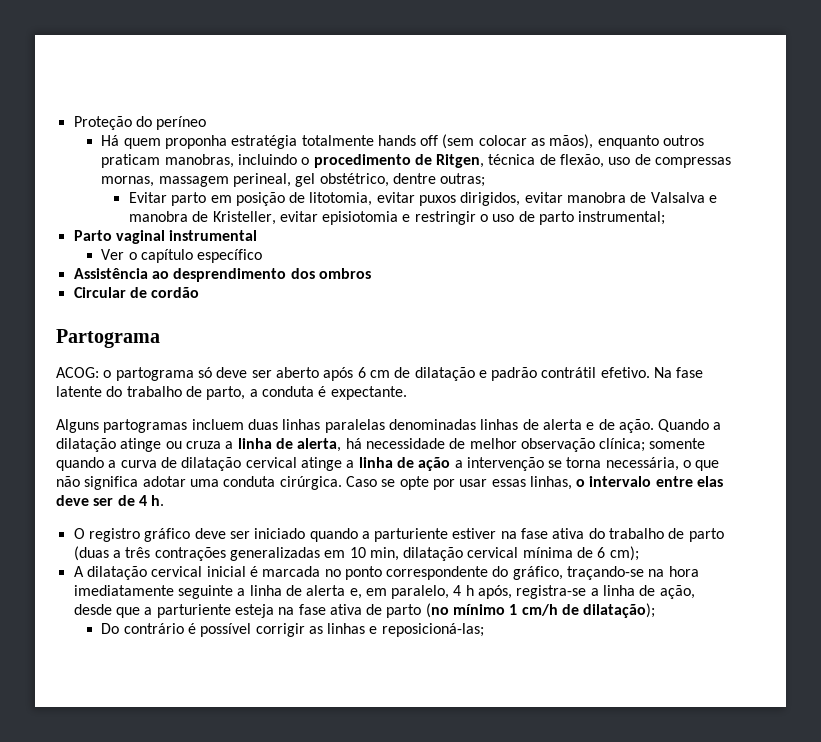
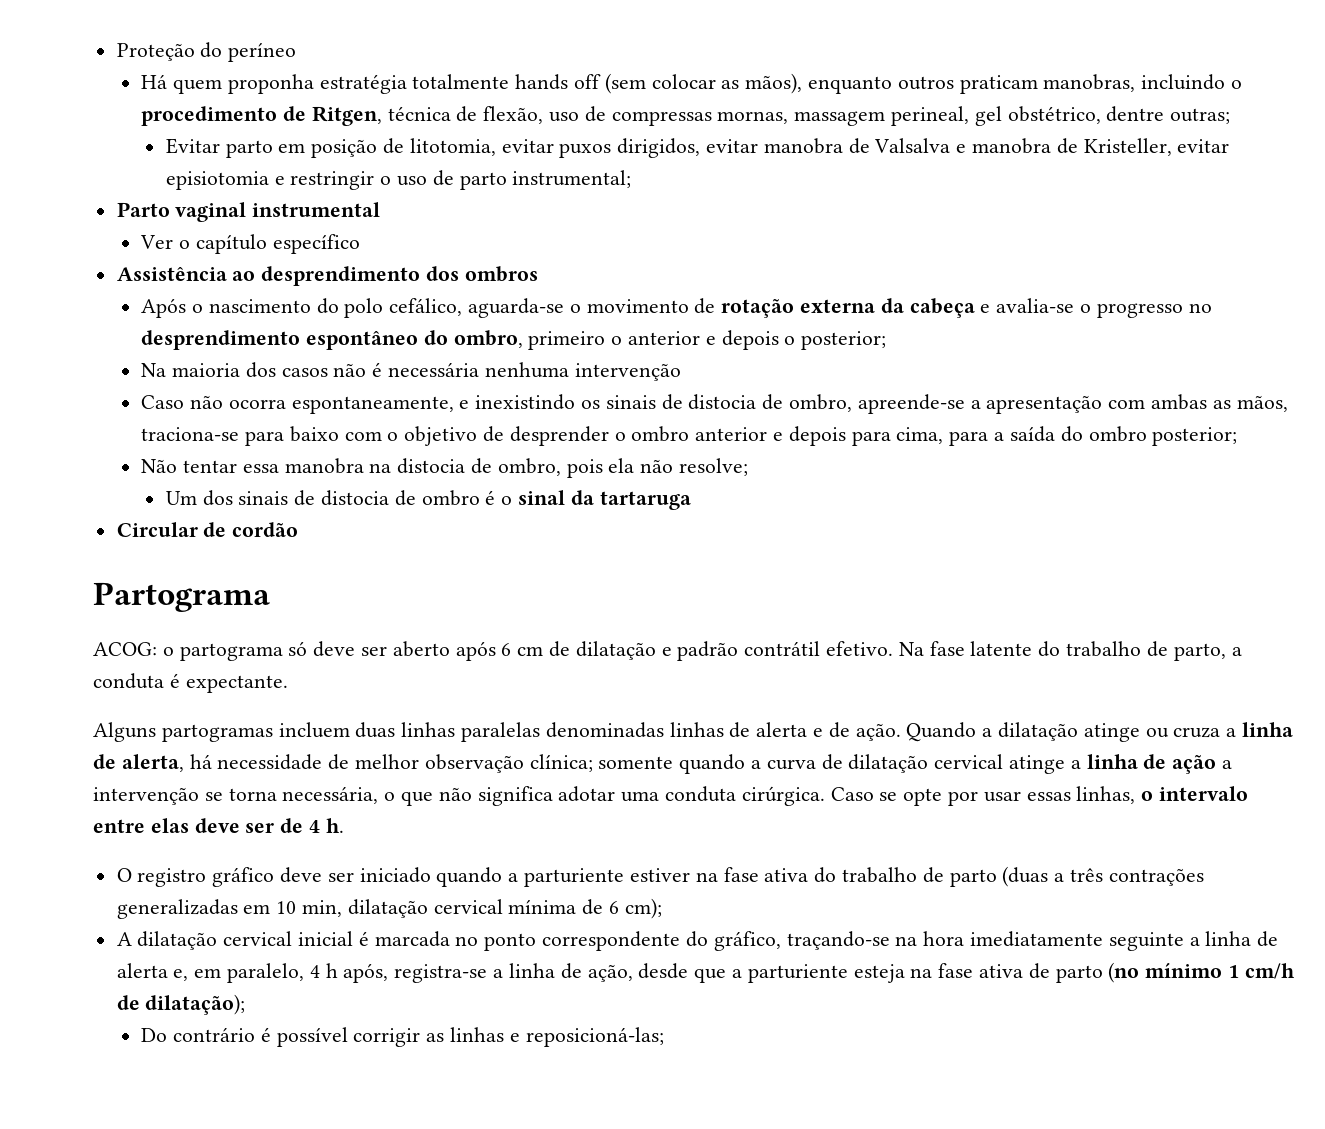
+ Após o nascimento do polo cefálico, aguarda-se o movimento de rotação externa da cabeça e avalia-se o progresso no desprendimento espontâneo do ombro, primeiro o anterior e depois o posterior;
+ Na maioria dos casos não é necessária nenhuma intervenção
+ Caso não ocorra espontaneamente, e inexistindo os sinais de distocia de ombro, apreende-se a apresentação com ambas as mãos, traciona-se para baixo com o objetivo de desprender o ombro anterior e depois para cima, para a saída do ombro posterior;
+ Não tentar essa manobra na distocia de ombro, pois ela não resolve;
+ Um dos sinais de distocia de ombro é o sinal da tartaruga

